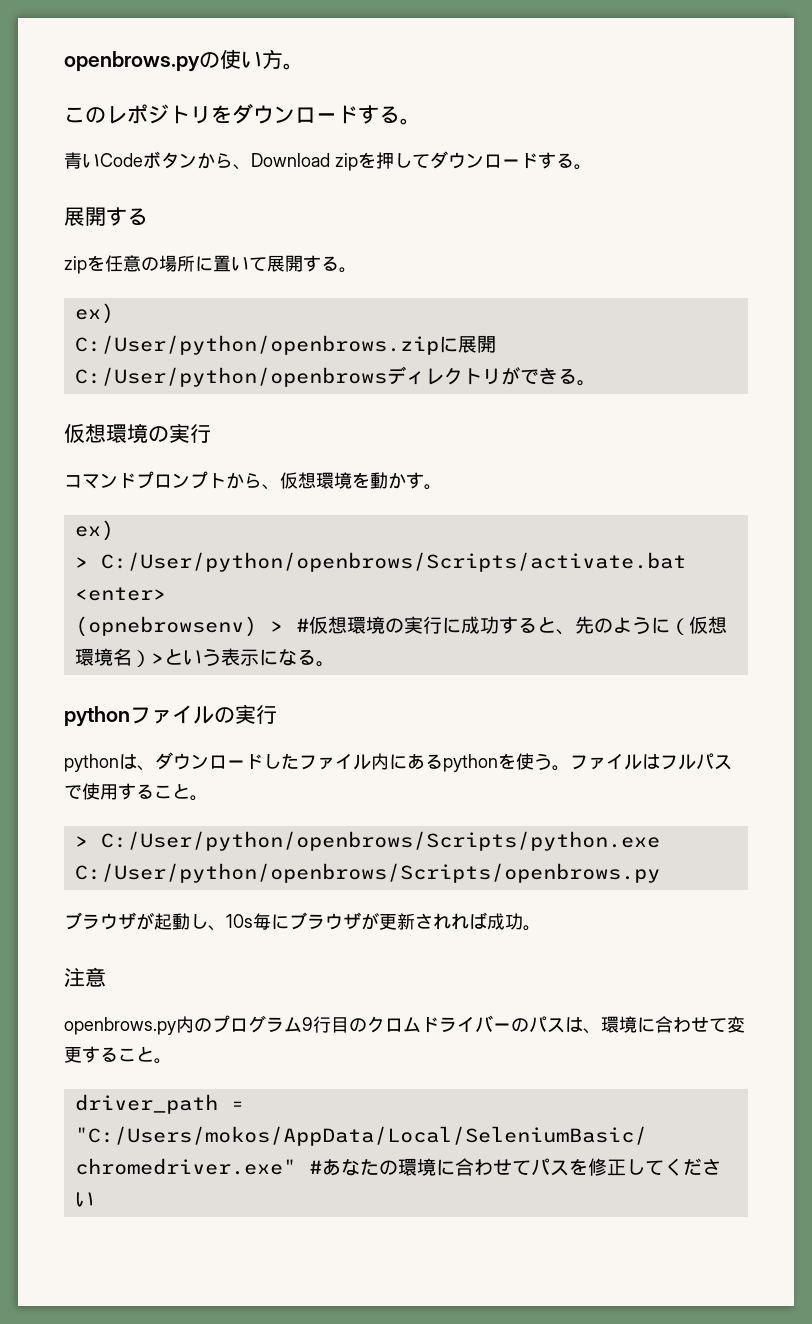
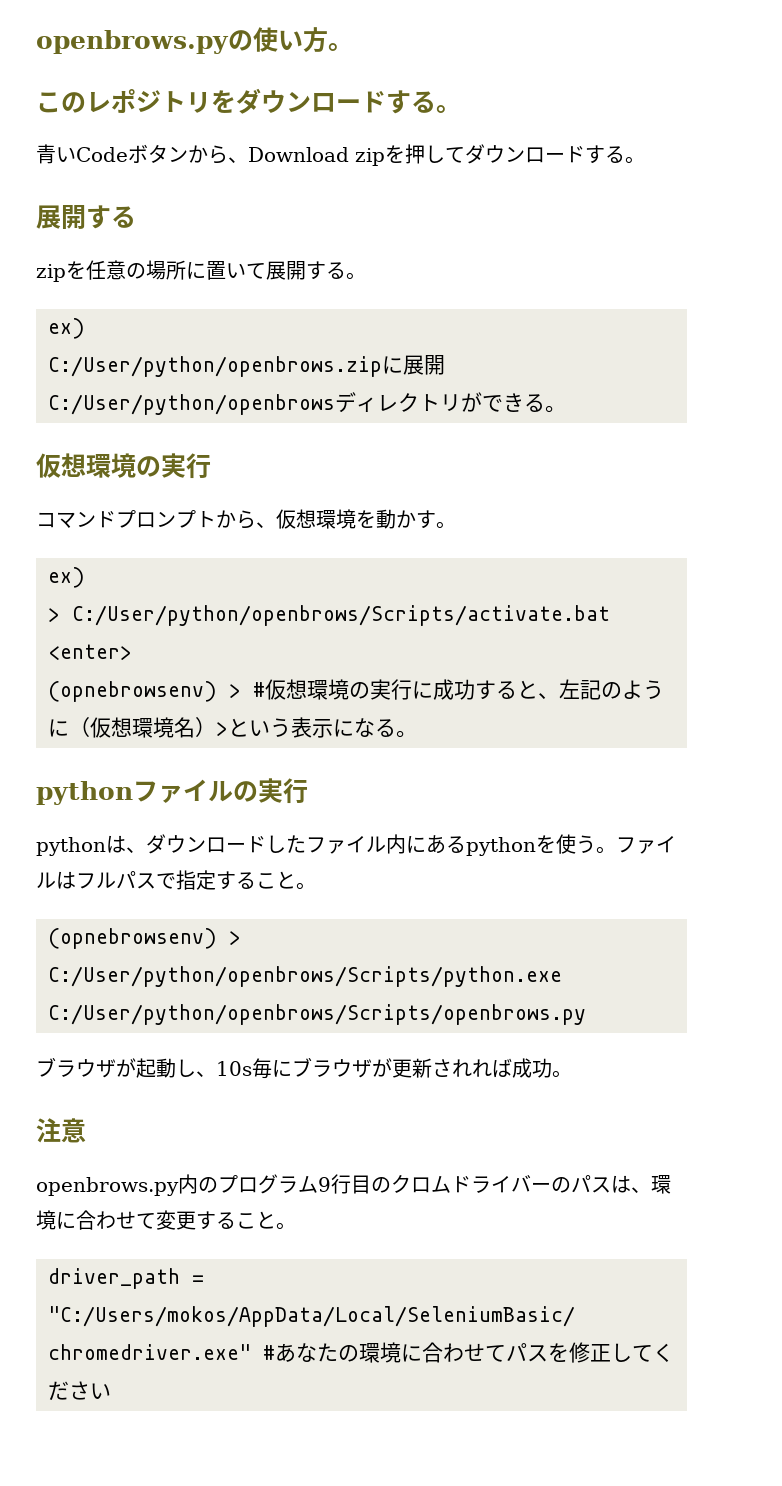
- (opnebrowsenv) > #仮想環境の実行に成功すると、先のように（仮想環境名）>という表示になる。
+ (opnebrowsenv) > #仮想環境の実行に成功すると、左記のように（仮想環境名）>という表示になる。
- ファイルはフルパスで使用すること。
- > C:/User/python/openbrows/Scripts/python.exe C:/User/python/openbrows/Scripts/openbrows.py
+ ファイルはフルパスで指定すること。
+ (opnebrowsenv) > C:/User/python/openbrows/Scripts/python.exe C:/User/python/openbrows/Scripts/openbrows.py

